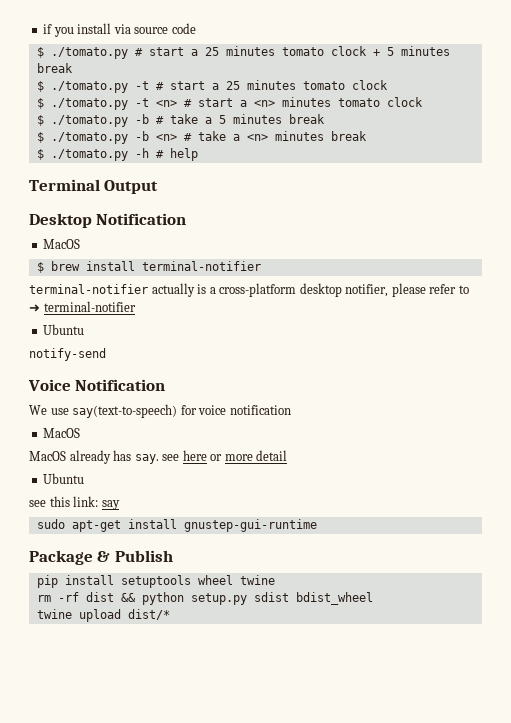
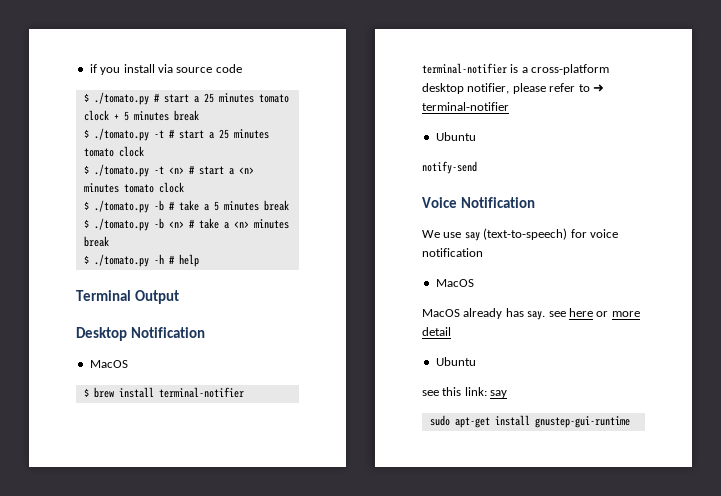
- terminal-notifier actually is a cross-platform desktop notifier, please refer to ➜ terminal-notifier
+ terminal-notifier is a cross-platform desktop notifier, please refer to ➜ terminal-notifier
- We use say(text-to-speech) for voice notification
+ We use say (text-to-speech) for voice notification
- Package & Publish
- pip install setuptools wheel twine
- rm -rf dist && python setup.py sdist bdist_wheel
- twine upload dist/*

